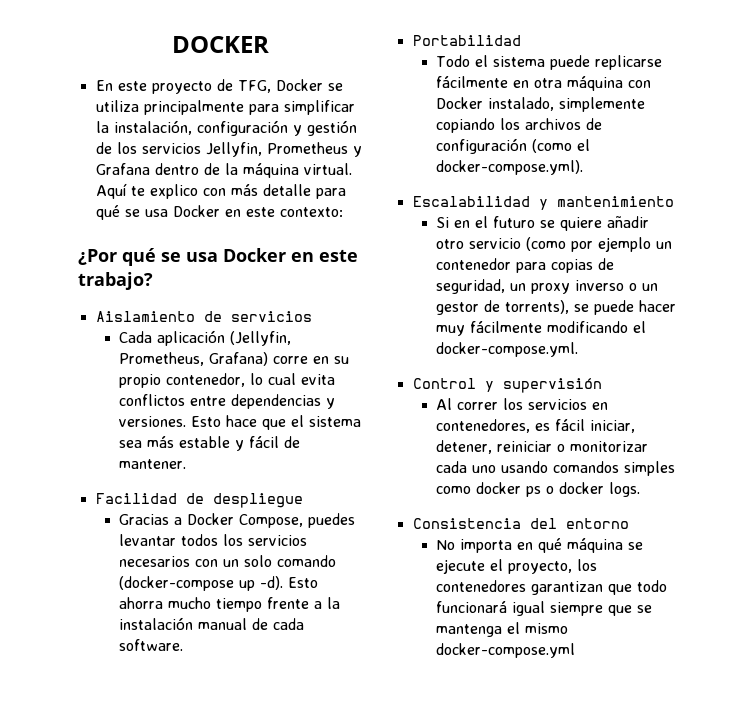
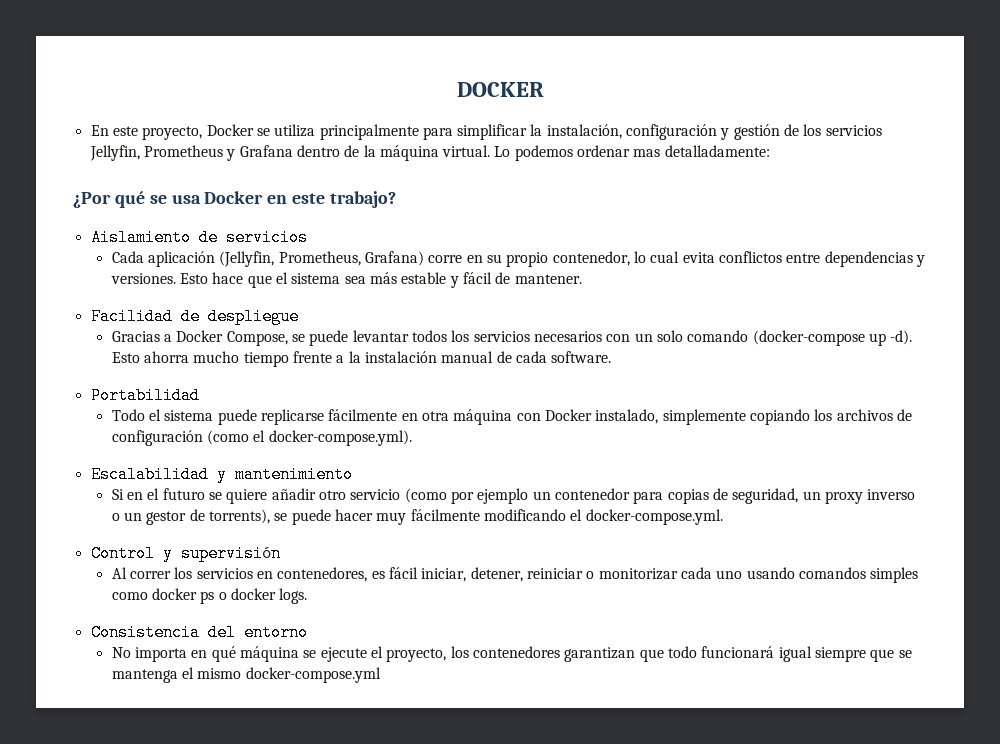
- En este proyecto de TFG, Docker se utiliza principalmente para simplificar la instalación, configuración y gestión de los servicios Jellyfin, Prometheus y Grafana dentro de la máquina virtual.
+ En este proyecto, Docker se utiliza principalmente para simplificar la instalación, configuración y gestión de los servicios Jellyfin, Prometheus y Grafana dentro de la máquina virtual.
- Aquí te explico con más detalle para qué se usa Docker en este contexto:
+ Lo podemos ordenar mas detalladamente:
- Gracias a Docker Compose, puedes levantar todos los servicios necesarios con un solo comando (docker-compose up -d).
+ Gracias a Docker Compose, se puede levantar todos los servicios necesarios con un solo comando (docker-compose up -d).

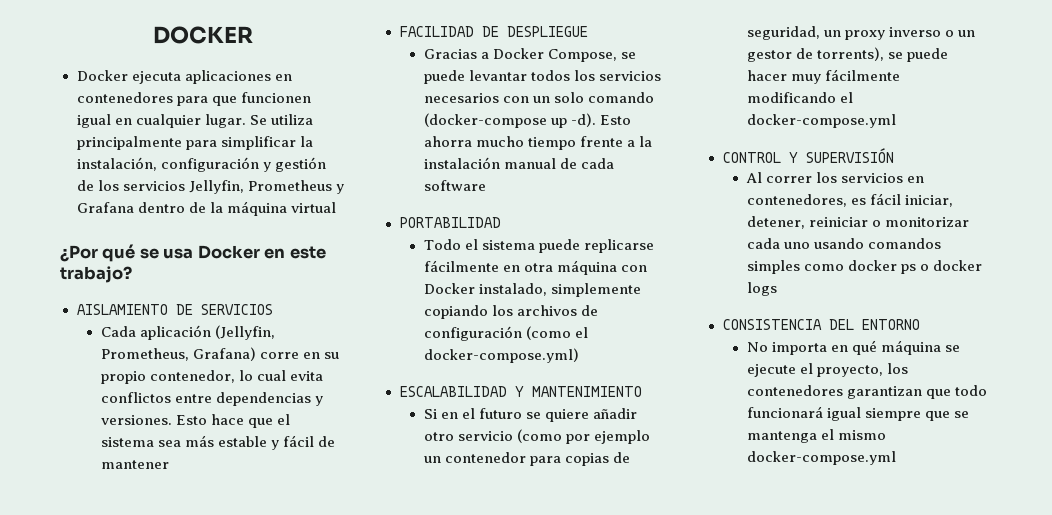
- En este proyecto, Docker se utiliza principalmente para simplificar la instalación, configuración y gestión de los servicios Jellyfin, Prometheus y Grafana dentro de la máquina virtual. Lo podemos ordenar mas detalladamente:
+ Docker ejecuta aplicaciones en contenedores para que funcionen igual en cualquier lugar. Se utiliza principalmente para simplificar la instalación, configuración y gestión de los servicios Jellyfin, Prometheus y Grafana dentro de la máquina virtual
- Aislamiento de servicios
+ AISLAMIENTO DE SERVICIOS
- Esto hace que el sistema sea más estable y fácil de mantener.
- Facilidad de despliegue
+ Esto hace que el sistema sea más estable y fácil de mantener
+ FACILIDAD DE DESPLIEGUE
- Esto ahorra mucho tiempo frente a la instalación manual de cada software.
- Portabilidad
+ Esto ahorra mucho tiempo frente a la instalación manual de cada software
+ PORTABILIDAD
- Todo el sistema puede replicarse fácilmente en otra máquina con Docker instalado, simplemente copiando los archivos de configuración (como el docker-compose.yml).
- Escalabilidad y mantenimiento
+ Todo el sistema puede replicarse fácilmente en otra máquina con Docker instalado, simplemente copiando los archivos de configuración (como el docker-compose.yml)
+ ESCALABILIDAD Y MANTENIMIENTO
- Si en el futuro se quiere añadir otro servicio (como por ejemplo un contenedor para copias de seguridad, un proxy inverso o un gestor de torrents), se puede hacer muy fácilmente modificando el docker-compose.yml.
- Control y supervisión
+ Si en el futuro se quiere añadir otro servicio (como por ejemplo un contenedor para copias de seguridad, un proxy inverso o un gestor de torrents), se puede hacer muy fácilmente modificando el docker-compose.yml
+ CONTROL Y SUPERVISIÓN
- Al correr los servicios en contenedores, es fácil iniciar, detener, reiniciar o monitorizar cada uno usando comandos simples como docker ps o docker logs.
- Consistencia del entorno
+ Al correr los servicios en contenedores, es fácil iniciar, detener, reiniciar o monitorizar cada uno usando comandos simples como docker ps o docker logs
+ CONSISTENCIA DEL ENTORNO

